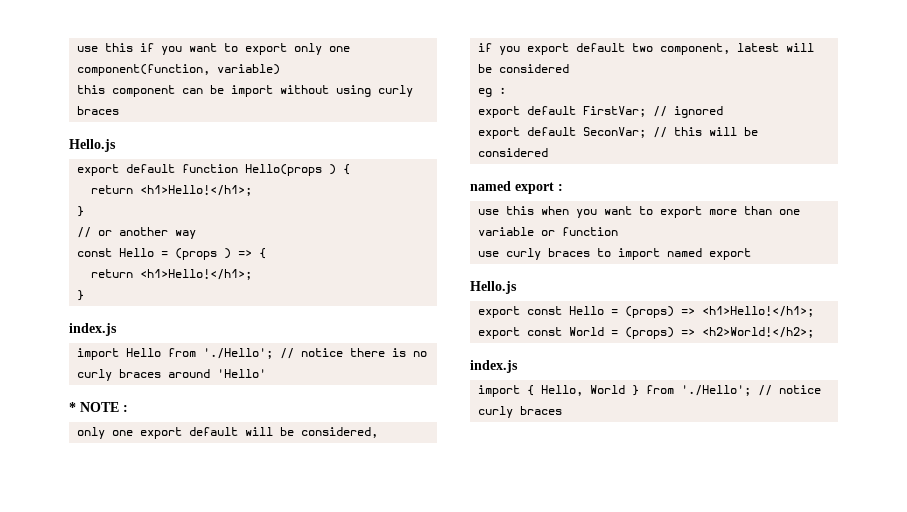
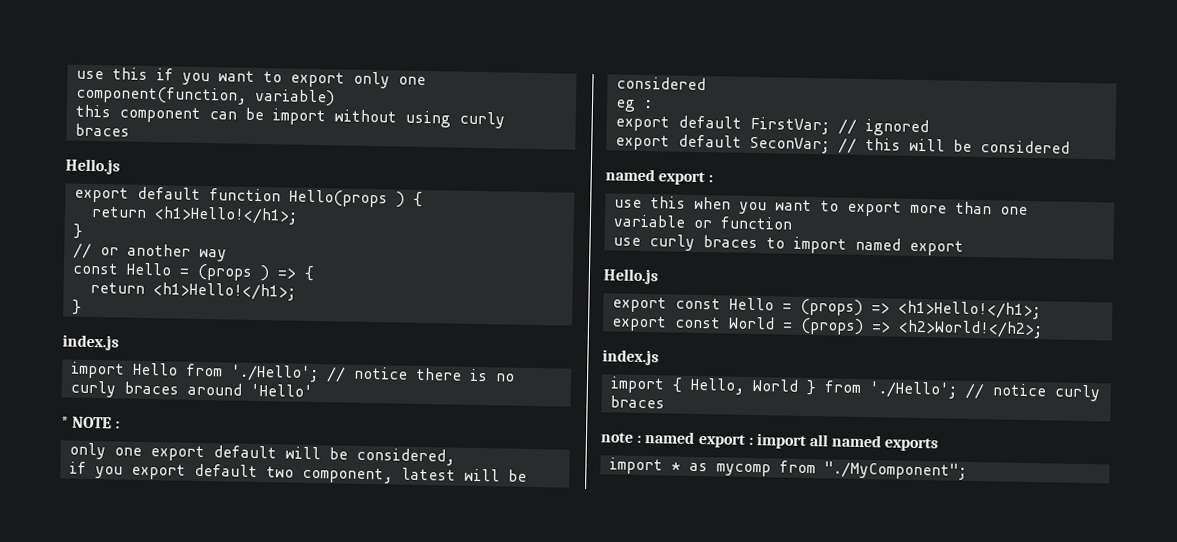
+ note : named export : import all named exports
+ import * as mycomp from "./MyComponent";

